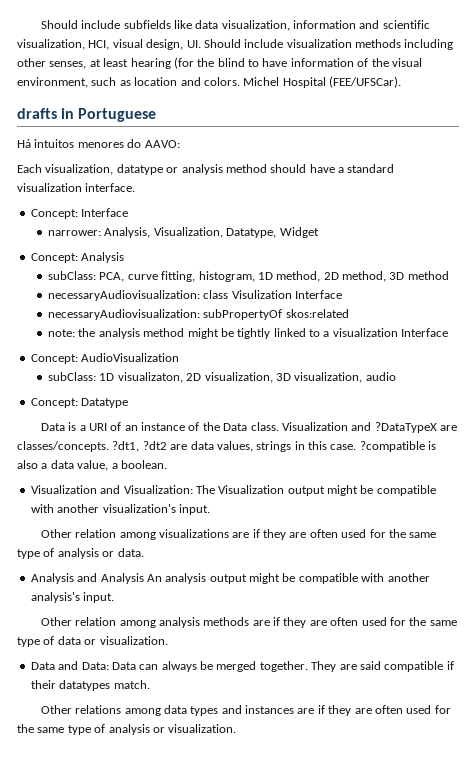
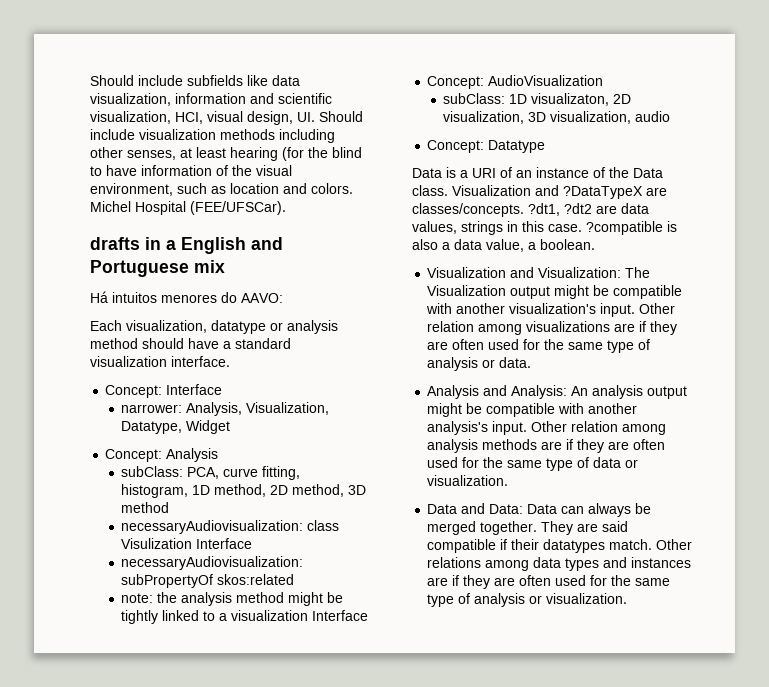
- drafts in Portuguese
+ drafts in a English and Portuguese mix
- Visualization and Visualization: The Visualization output might be compatible with another visualization's input.
- Other relation among visualizations are if they are often used for the same type of analysis or data.
+ Visualization and Visualization: The Visualization output might be compatible with another visualization's input. Other relation among visualizations are if they are often used for the same type of analysis or data.
- Analysis and Analysis An analysis output might be compatible with another analysis's input.
- Other relation among analysis methods are if they are often used for the same type of data or visualization.
+ Analysis and Analysis: An analysis output might be compatible with another analysis's input. Other relation among analysis methods are if they are often used for the same type of data or visualization.
- They are said compatible if their datatypes match.
- Other relations among data types and instances are if they are often used for the same type of analysis or visualization.
+ They are said compatible if their datatypes match. Other relations among data types and instances are if they are often used for the same type of analysis or visualization.

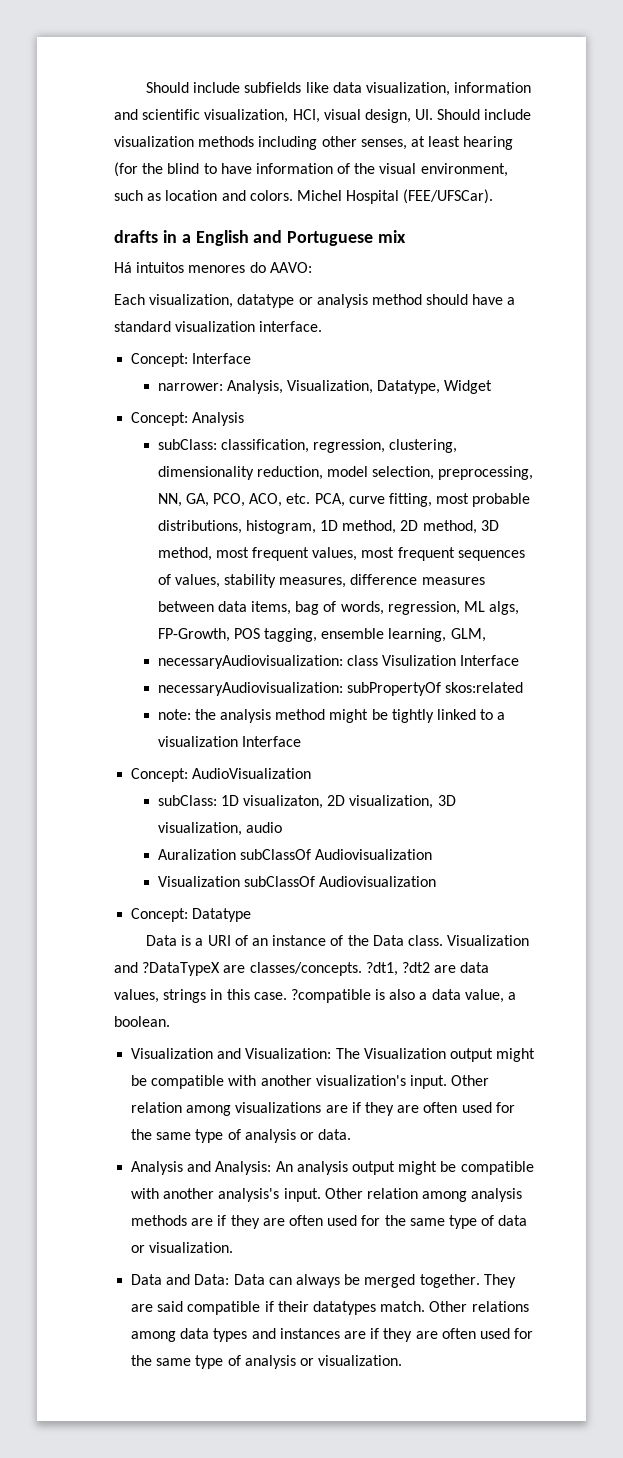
- subClass: PCA, curve fitting, histogram, 1D method, 2D method, 3D method
+ subClass: classification, regression, clustering, dimensionality reduction, model selection, preprocessing, NN, GA, PCO, ACO, etc. PCA, curve fitting, most probable distributions, histogram, 1D method, 2D method, 3D method, most frequent values, most frequent sequences of values, stability measures, difference measures between data items, bag of words, regression, ML algs, FP-Growth, POS tagging, ensemble learning, GLM,
+ Auralization subClassOf Audiovisualization
+ Visualization subClassOf Audiovisualization

